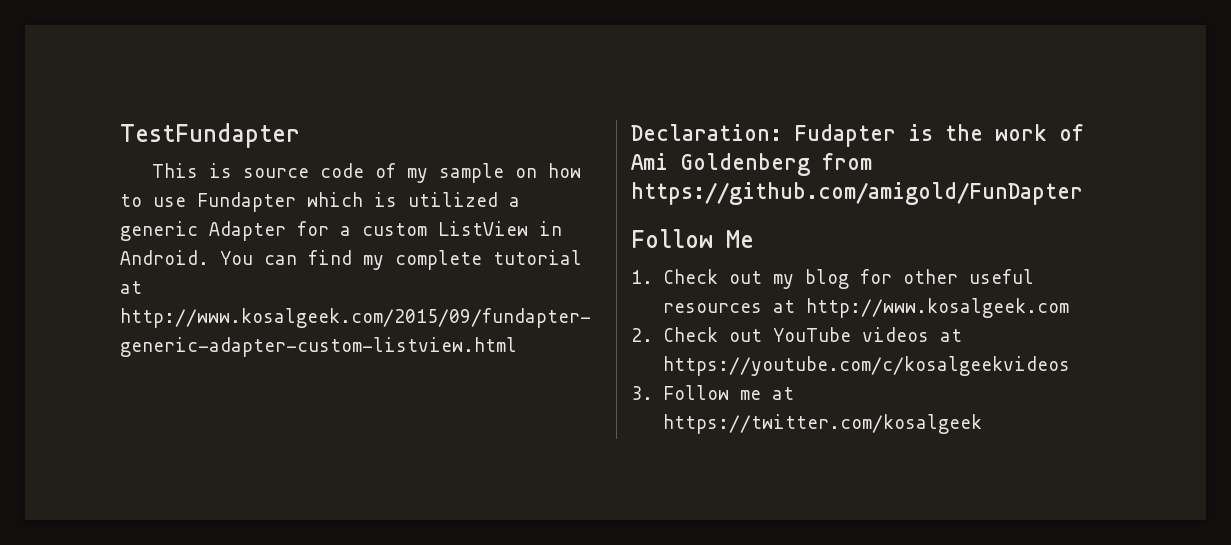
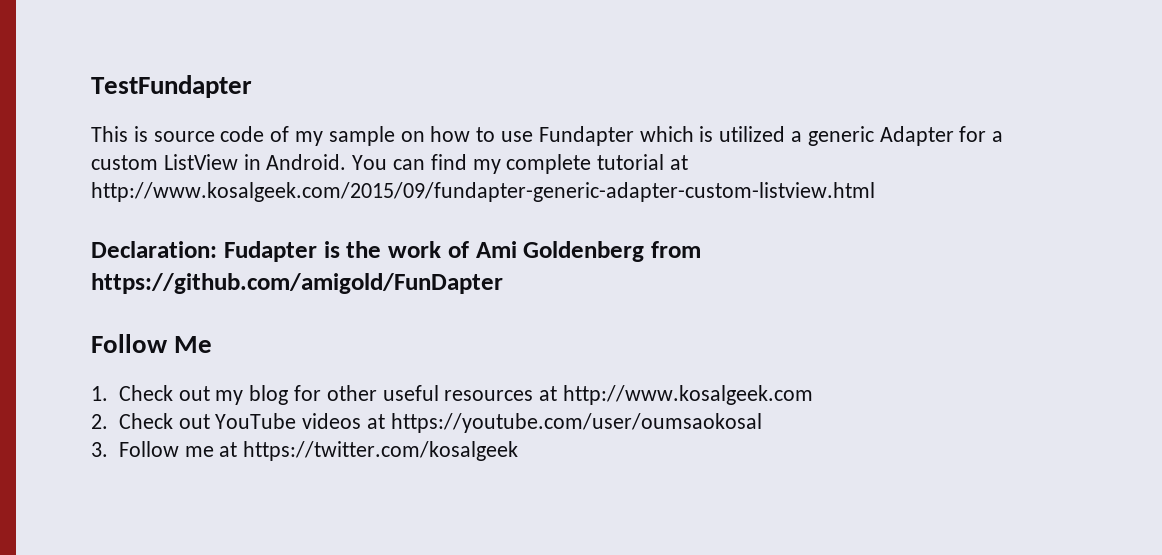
- 2. Check out YouTube videos at https://youtube.com/c/kosalgeekvideos
+ 2. Check out YouTube videos at https://youtube.com/user/oumsaokosal

